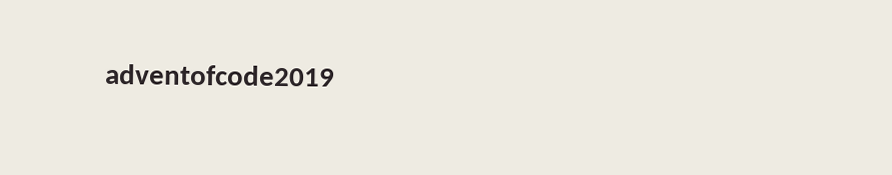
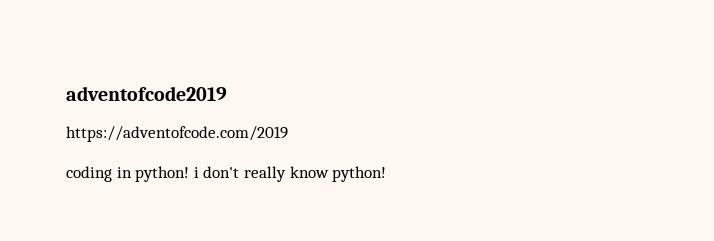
+ https://adventofcode.com/2019
+ coding in python! i don't really know python!

